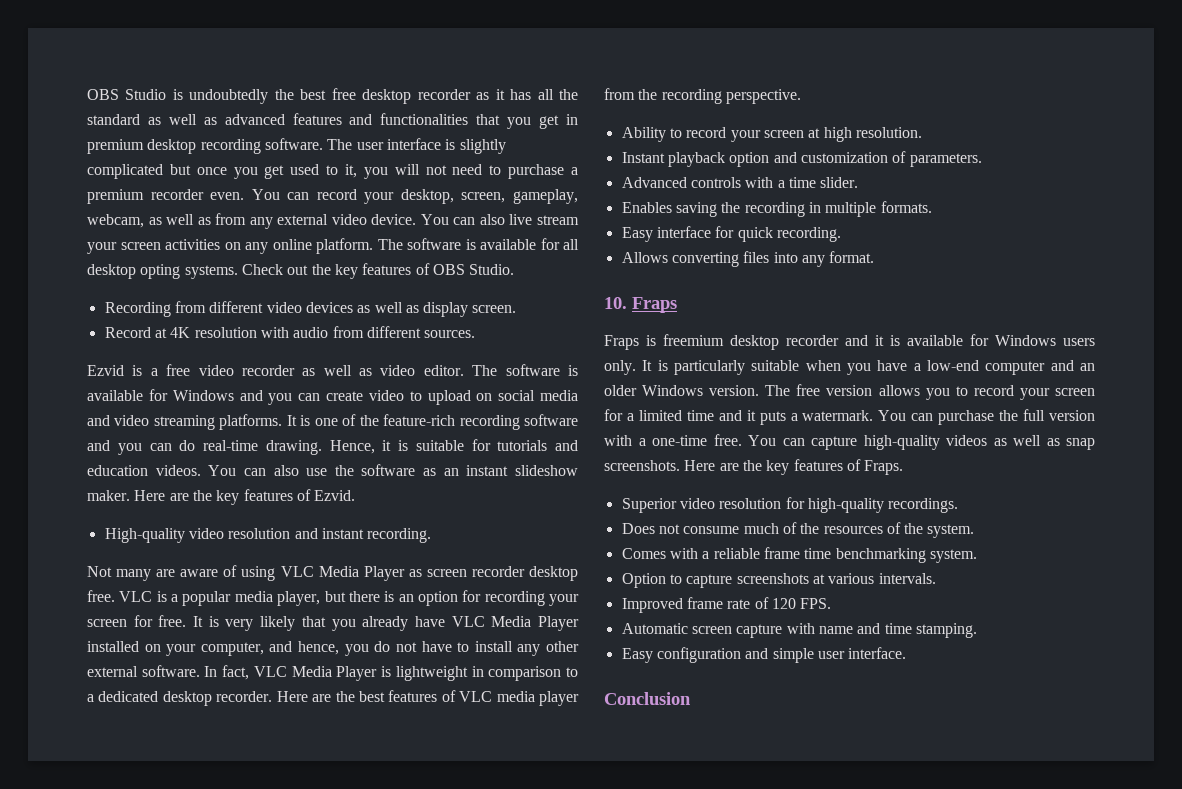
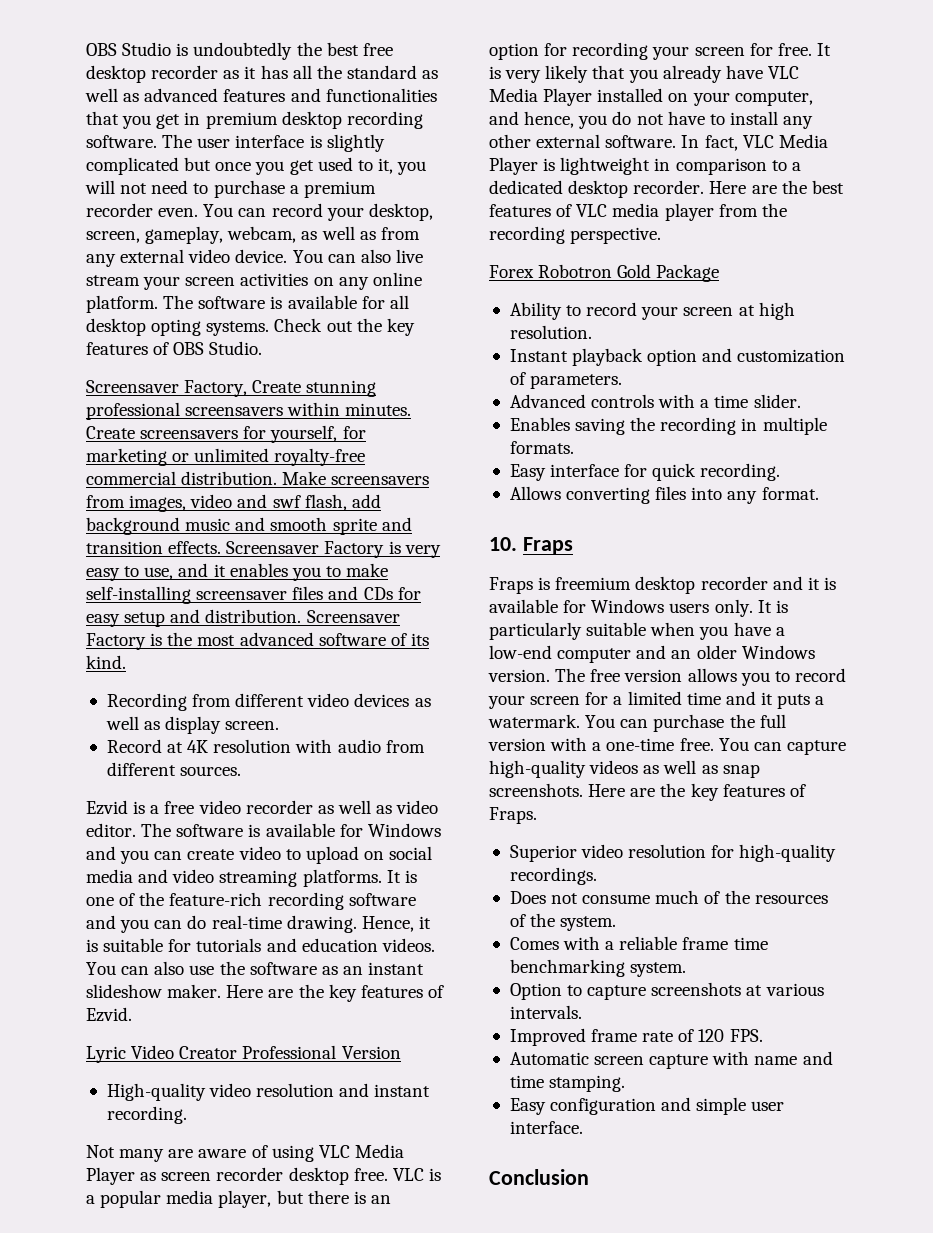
+ Screensaver Factory, Create stunning professional screensavers within minutes. Create screensavers for yourself, for marketing or unlimited royalty-free commercial distribution. Make screensavers from images, video and swf flash, add background music and smooth sprite and transition effects. Screensaver Factory is very easy to use, and it enables you to make self-installing screensaver files and CDs for easy setup and distribution. Screensaver Factory is the most advanced software of its kind.
+ Lyric Video Creator Professional Version
+ Forex Robotron Gold Package

